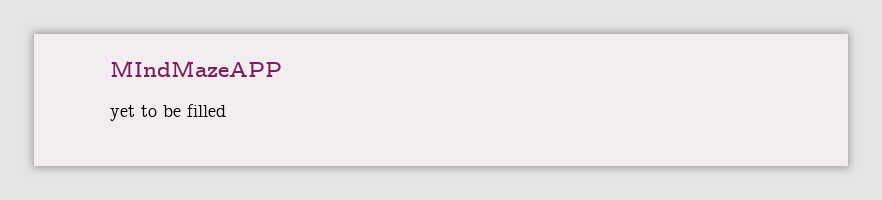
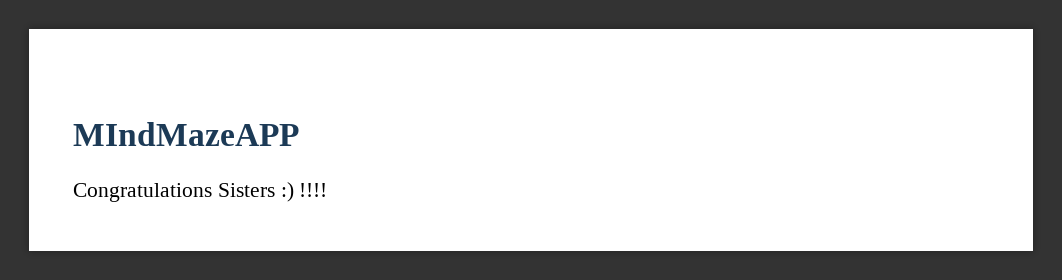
- yet to be filled
+ Congratulations Sisters :) !!!!

